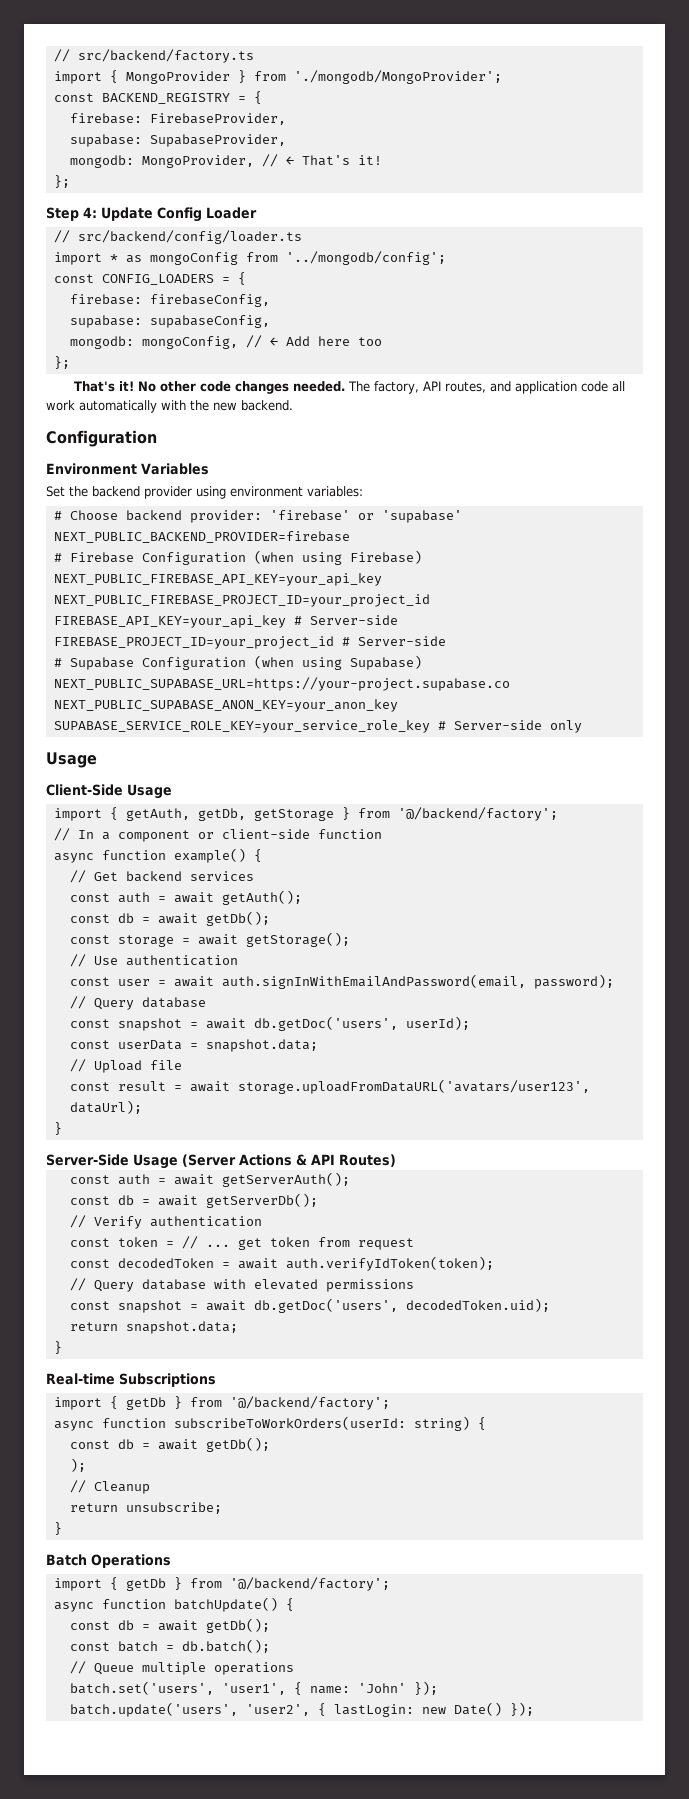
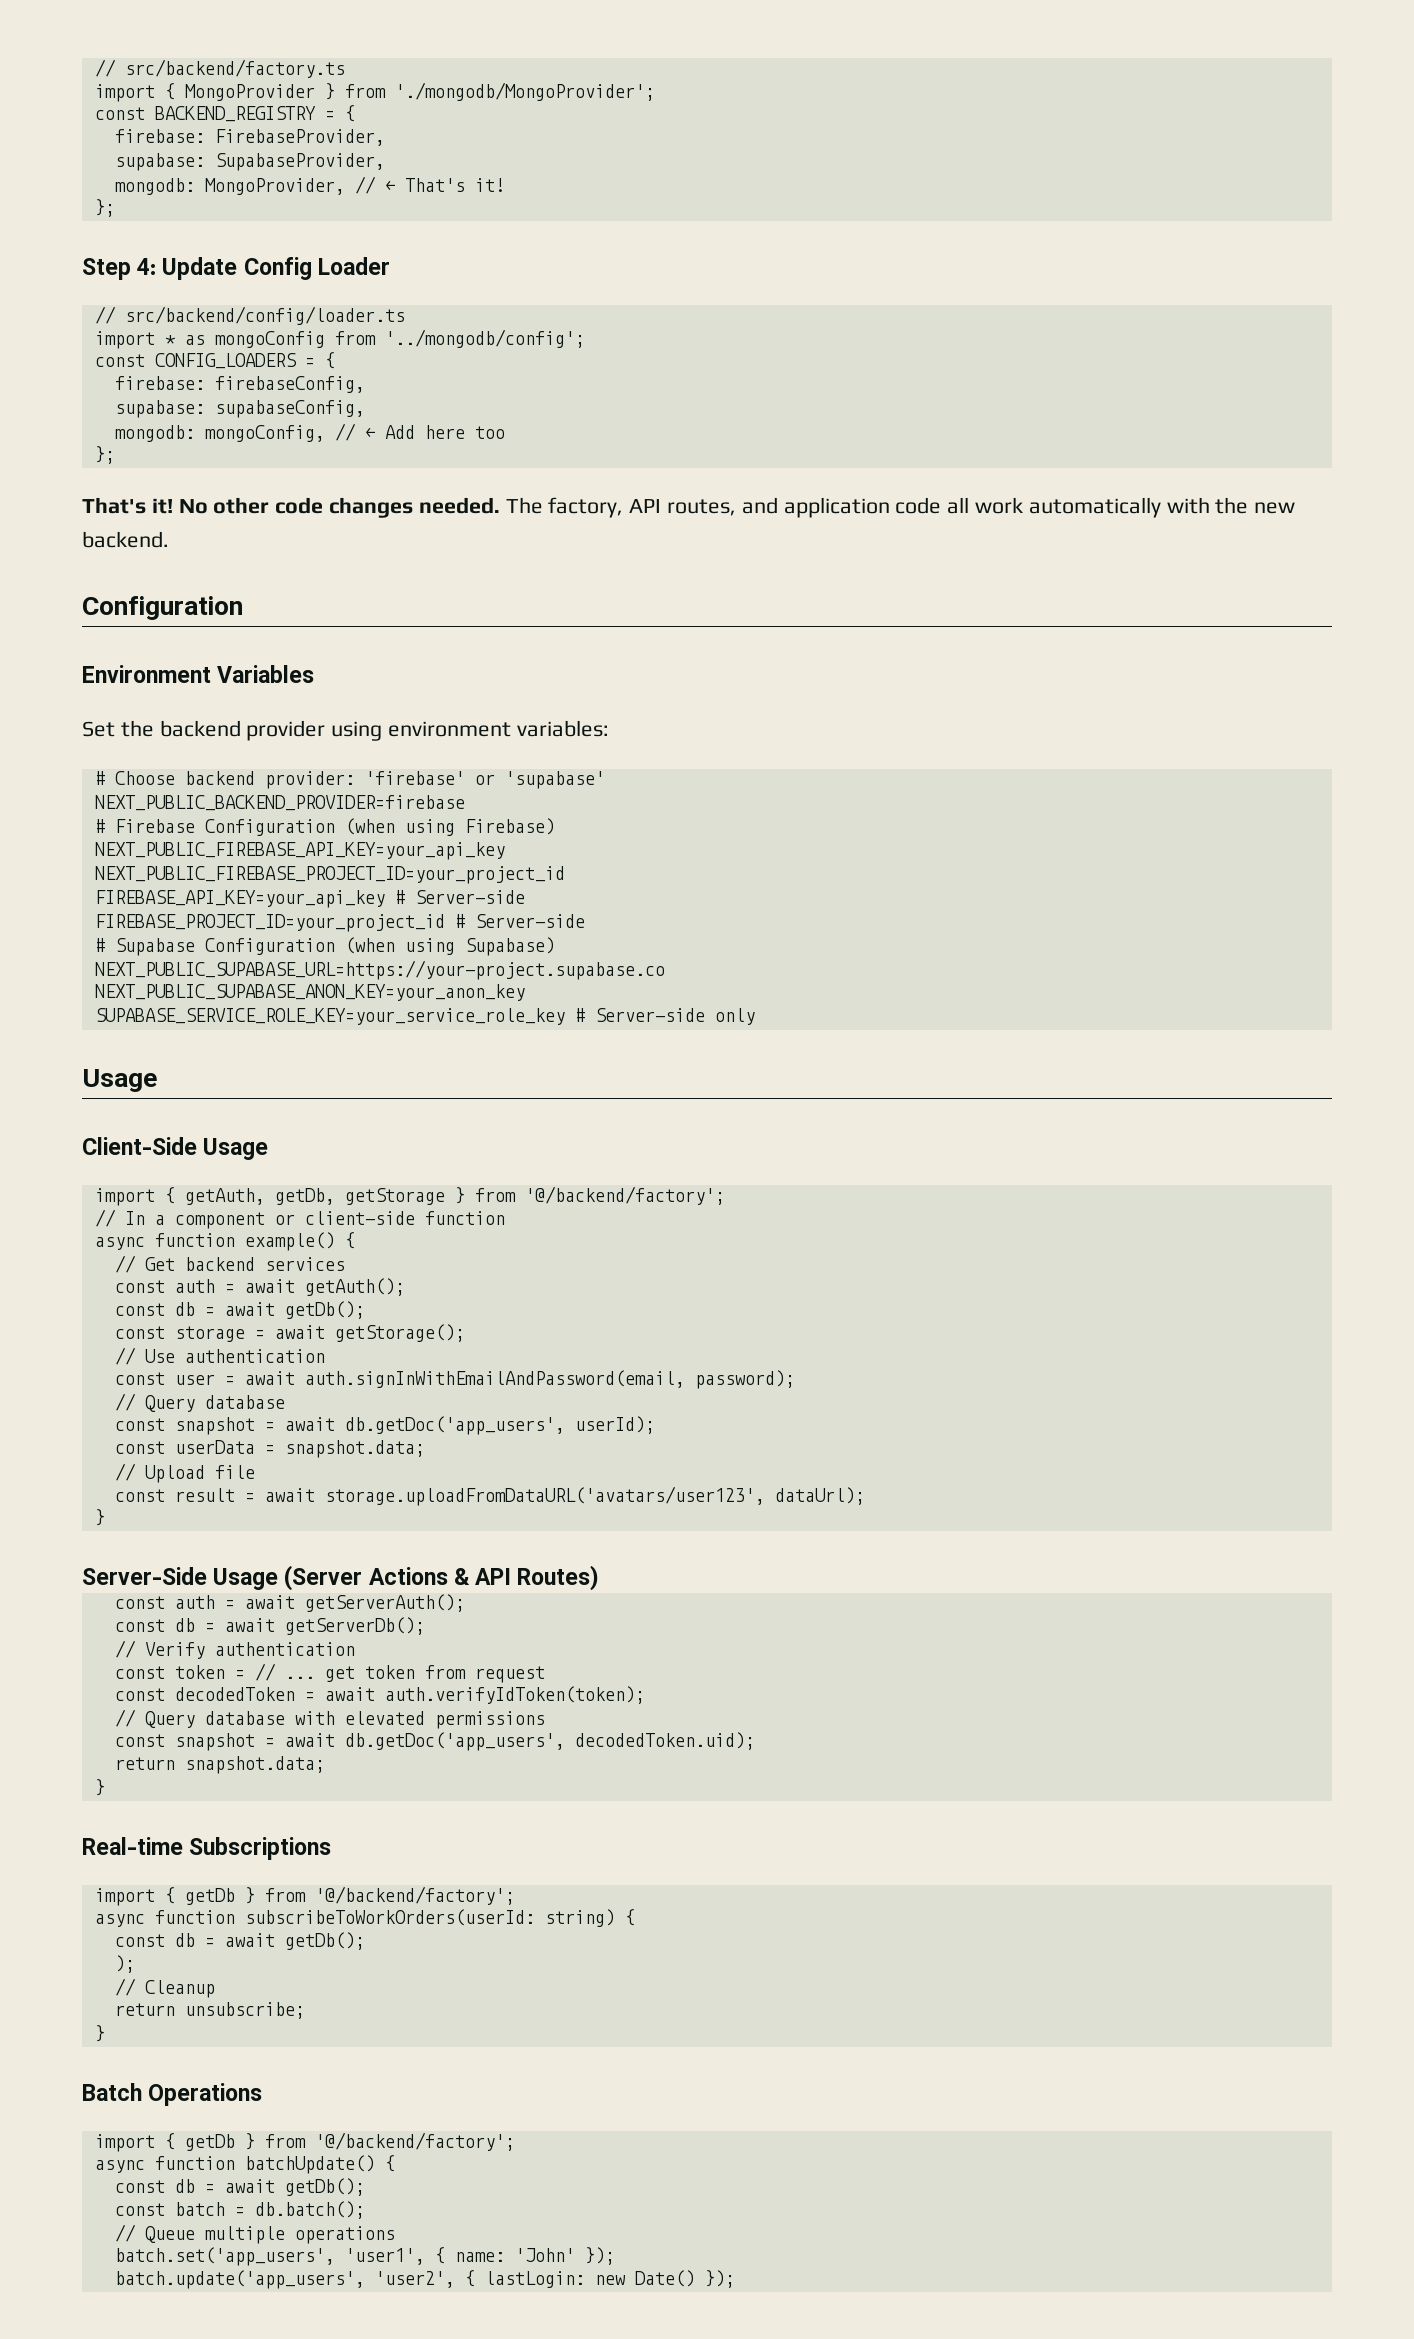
- const snapshot = await db.getDoc('users', userId);
+ const snapshot = await db.getDoc('app_users', userId);
- const snapshot = await db.getDoc('users', decodedToken.uid);
+ const snapshot = await db.getDoc('app_users', decodedToken.uid);
- batch.set('users', 'user1', { name: 'John' });
+ batch.set('app_users', 'user1', { name: 'John' });
- batch.update('users', 'user2', { lastLogin: new Date() });
+ batch.update('app_users', 'user2', { lastLogin: new Date() });

